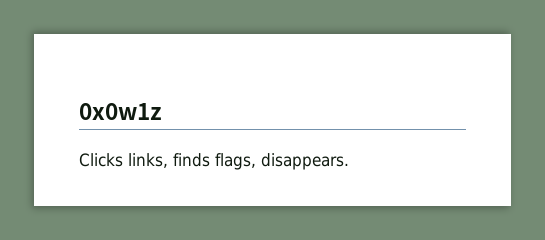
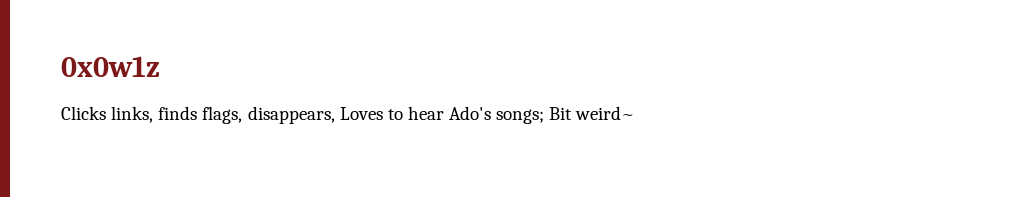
- Clicks links, finds flags, disappears.
+ Clicks links, finds flags, disappears, Loves to hear Ado's songs; Bit weird~

